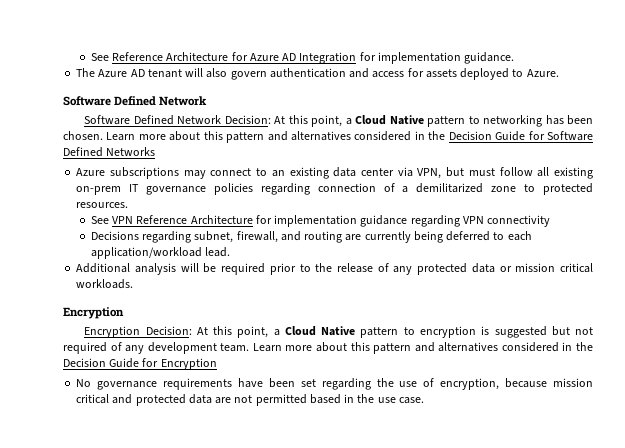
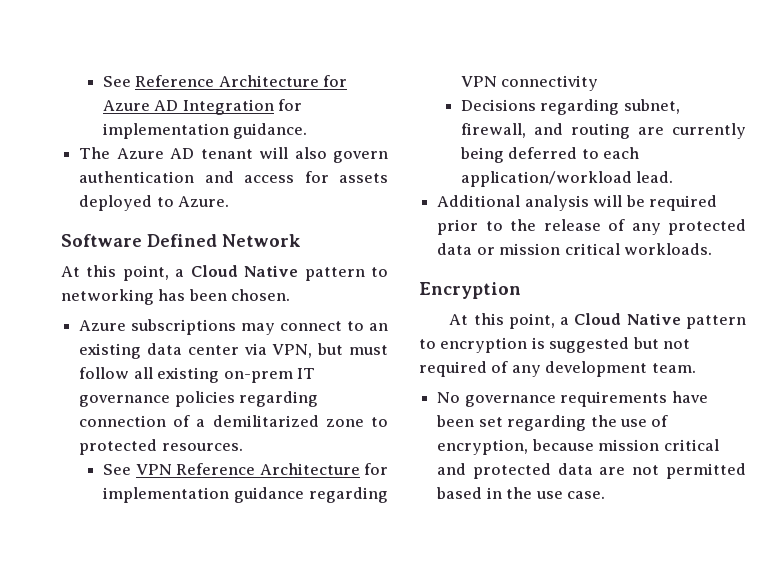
- Software Defined Network Decision: At this point, a Cloud Native pattern to networking has been chosen. Learn more about this pattern and alternatives considered in the Decision Guide for Software Defined Networks
+ At this point, a Cloud Native pattern to networking has been chosen.
- Encryption Decision: At this point, a Cloud Native pattern to encryption is suggested but not required of any development team. Learn more about this pattern and alternatives considered in the Decision Guide for Encryption
+ At this point, a Cloud Native pattern to encryption is suggested but not required of any development team.

